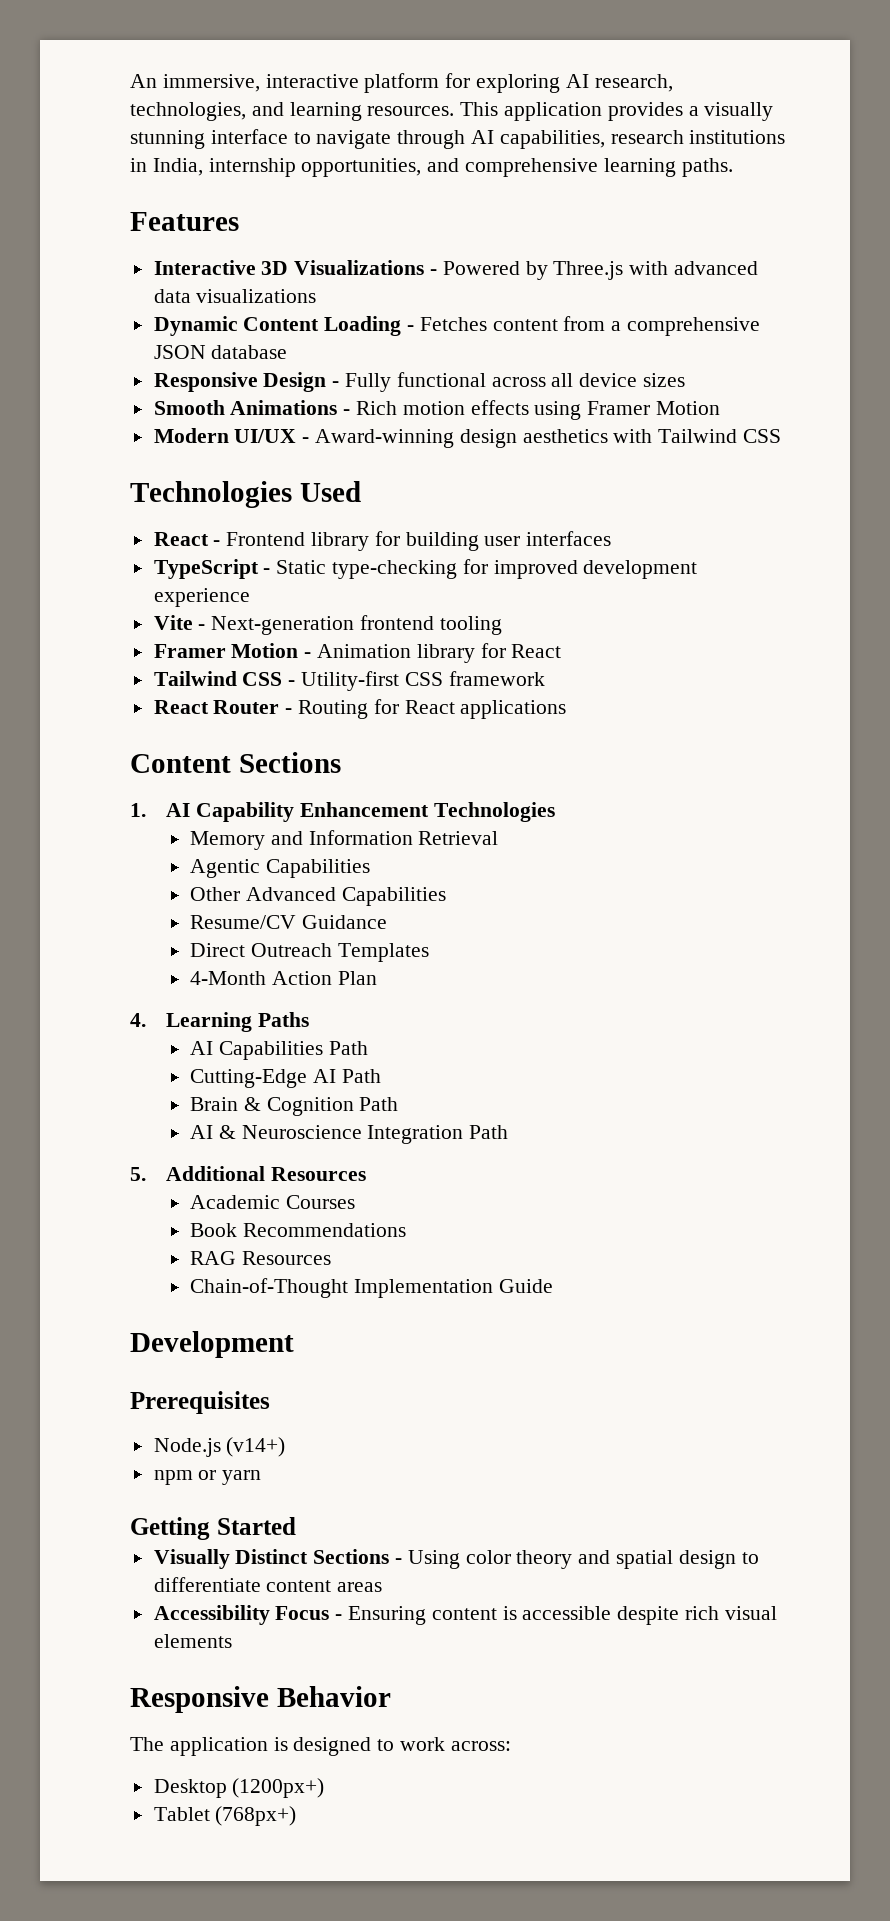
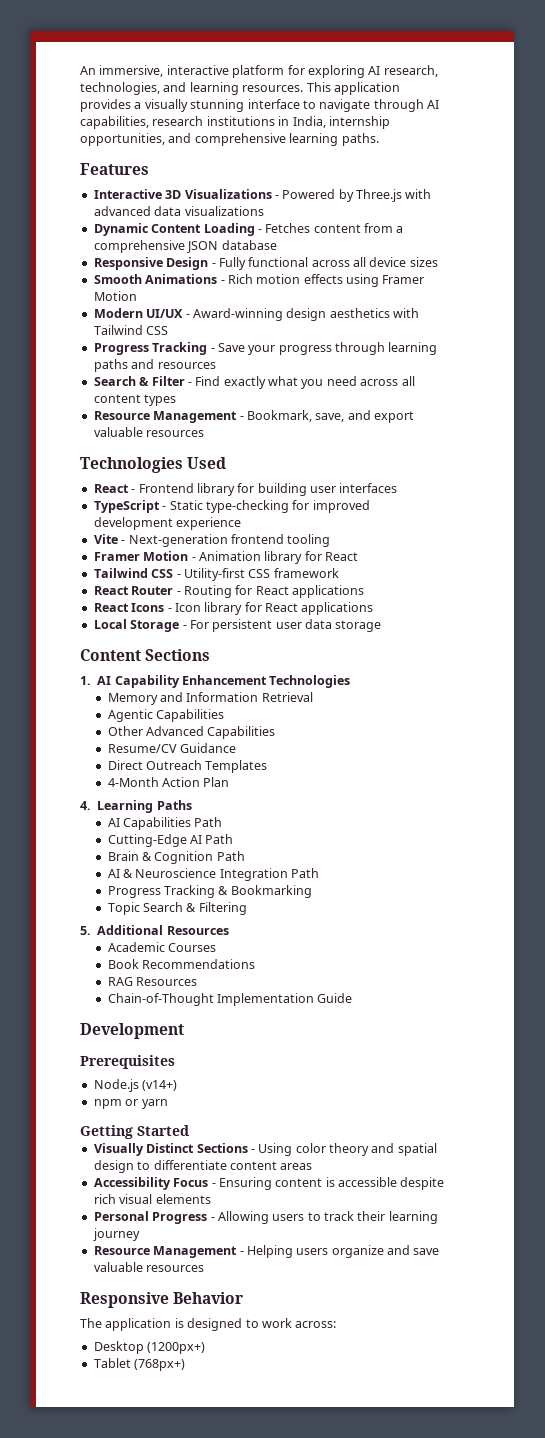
+ Progress Tracking - Save your progress through learning paths and resources
+ Search & Filter - Find exactly what you need across all content types
+ Resource Management - Bookmark, save, and export valuable resources
+ React Icons - Icon library for React applications
+ Local Storage - For persistent user data storage
+ Progress Tracking & Bookmarking
+ Topic Search & Filtering
+ Personal Progress - Allowing users to track their learning journey
+ Resource Management - Helping users organize and save valuable resources

